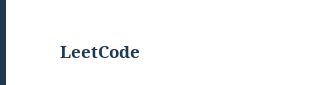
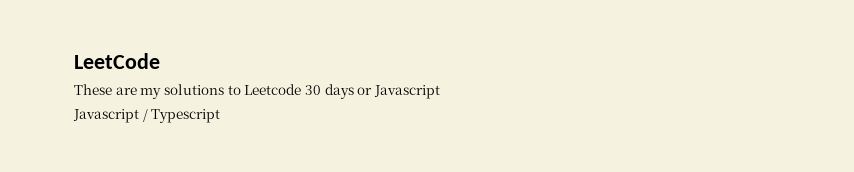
+ These are my solutions to Leetcode 30 days or Javascript
+ Javascript / Typescript

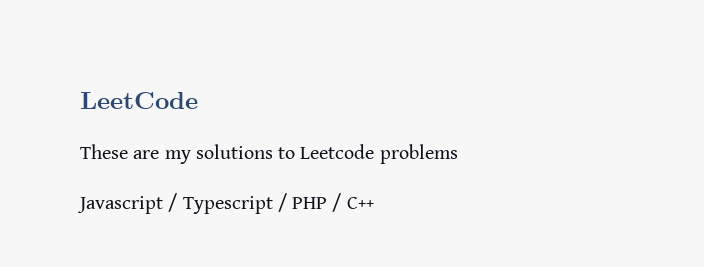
- These are my solutions to Leetcode 30 days or Javascript
+ These are my solutions to Leetcode problems
- Javascript / Typescript
+ Javascript / Typescript / PHP / C++

